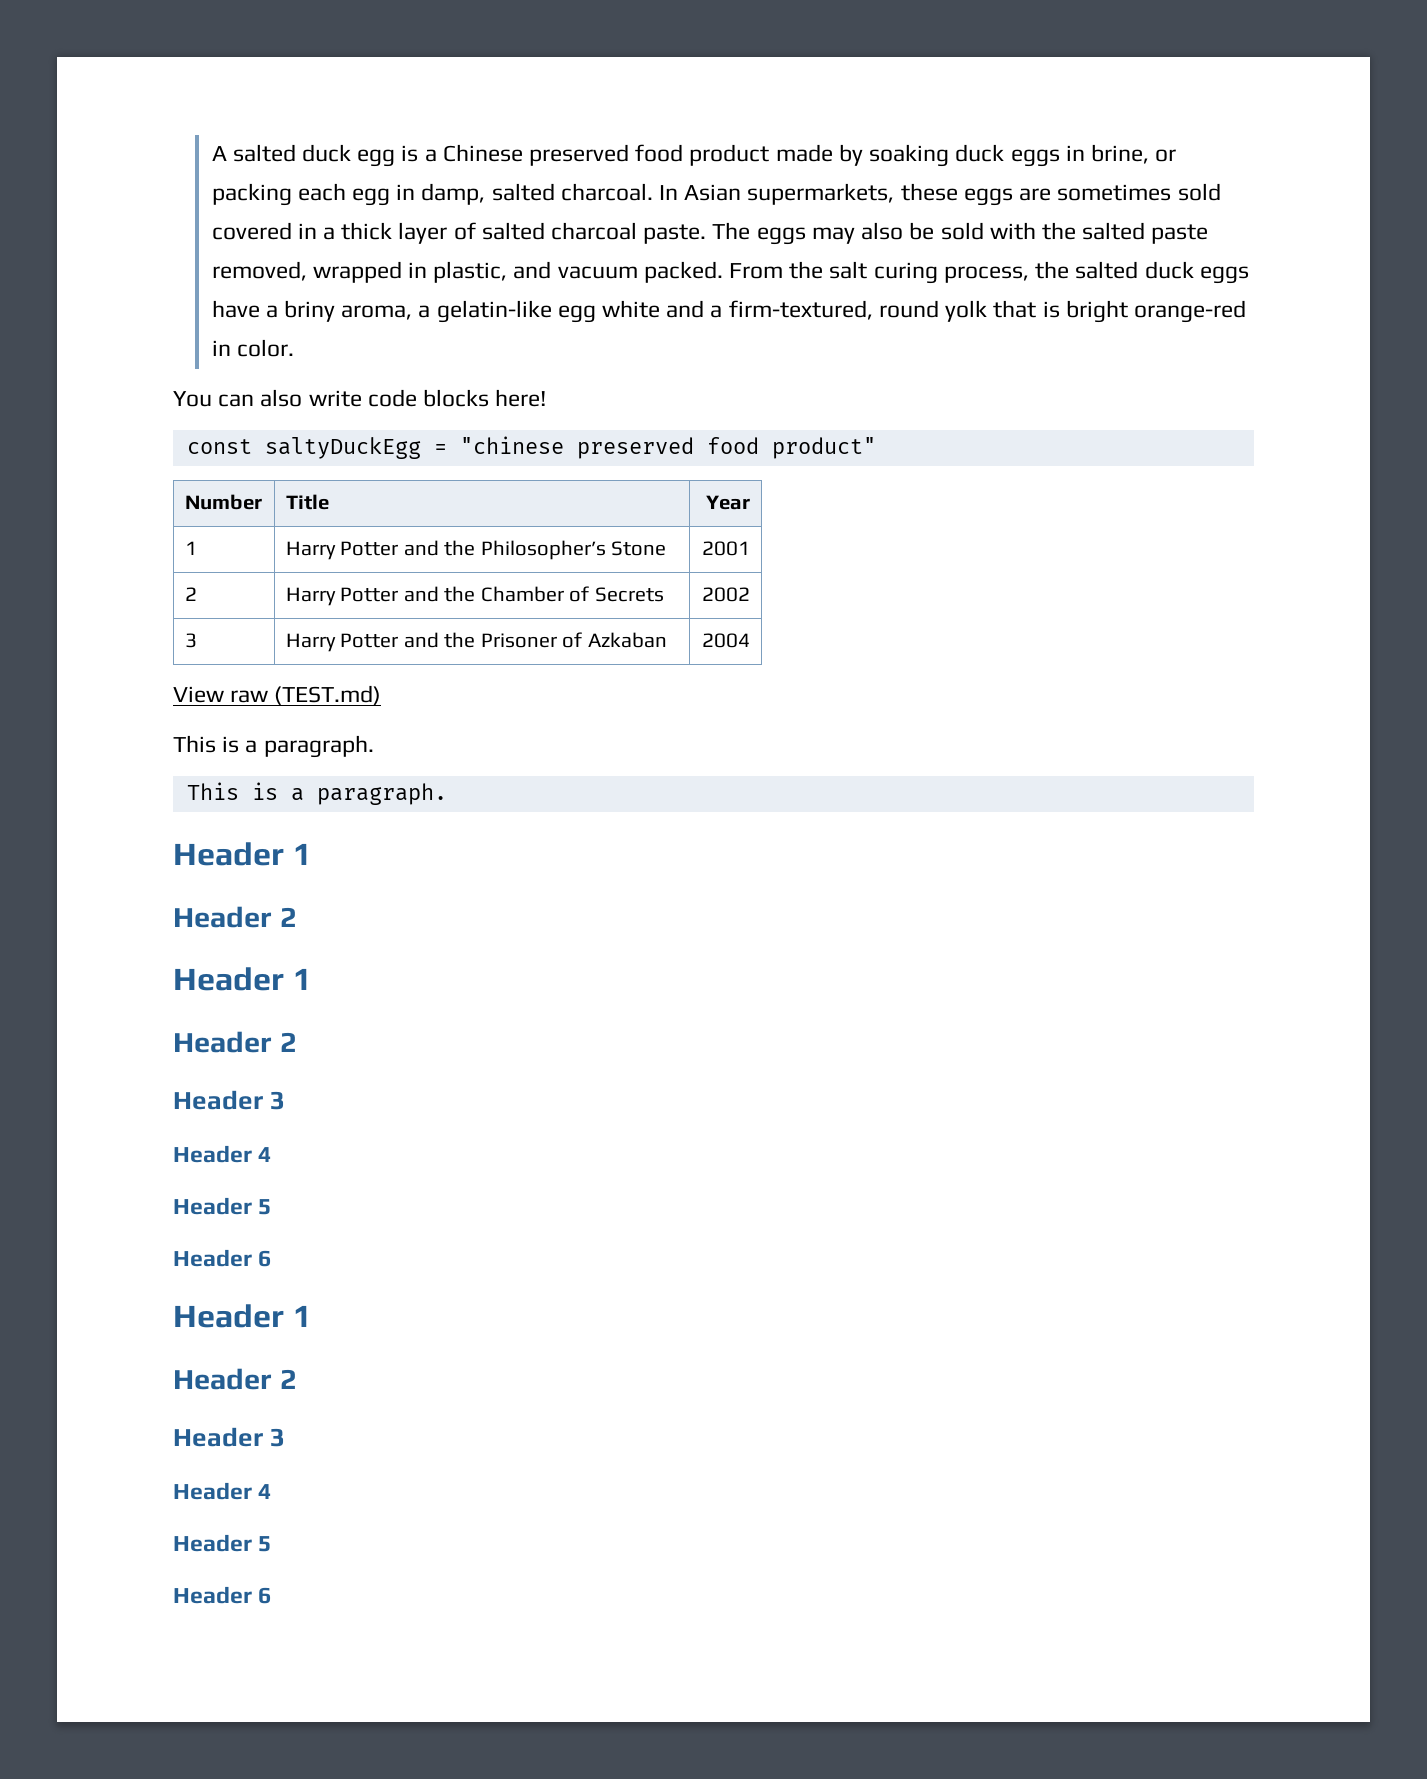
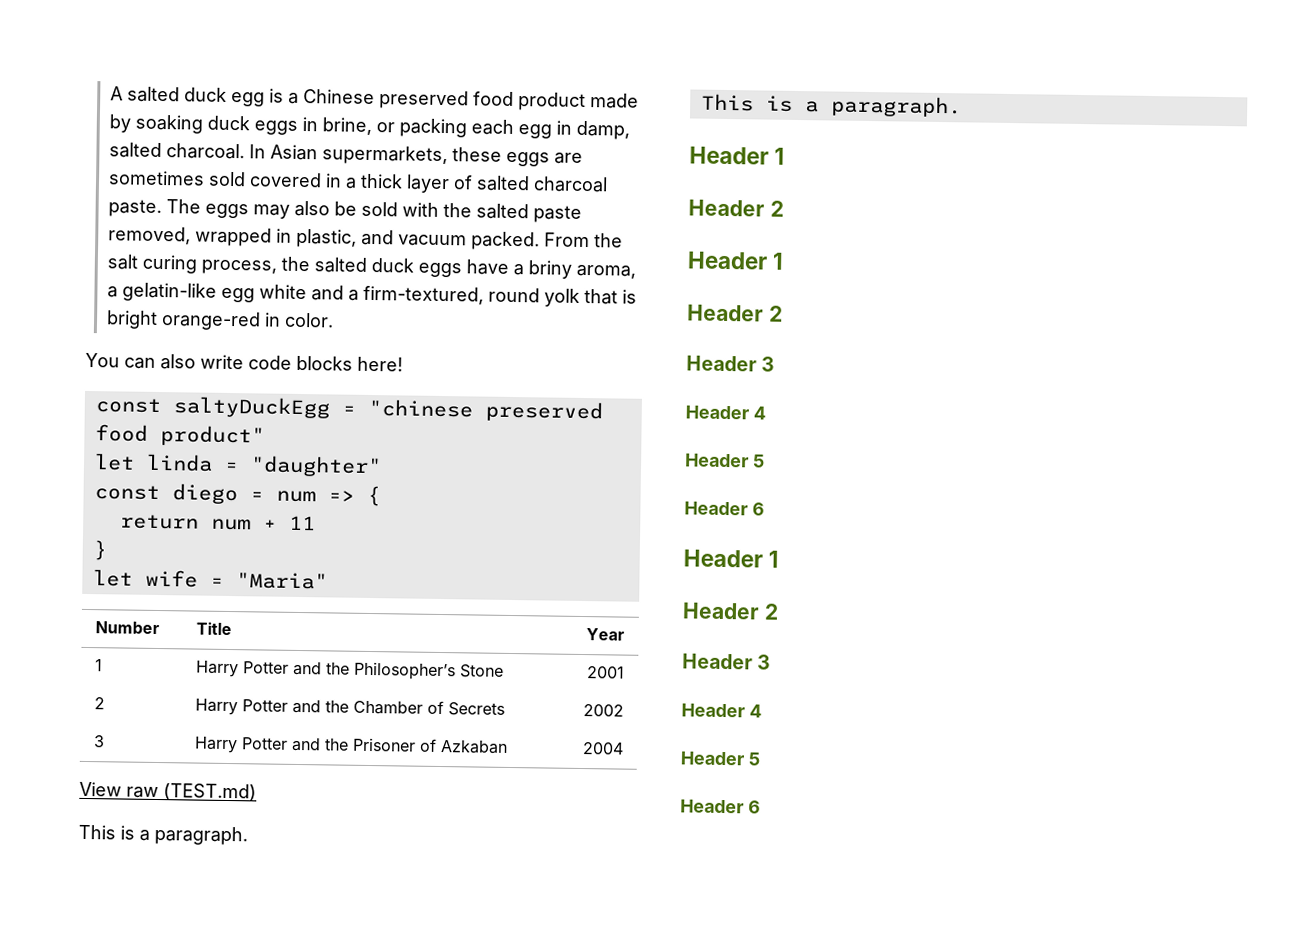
+ let linda = "daughter"
+ const diego = num => {
+ return num + 11
+ }
+ let wife = "Maria"

